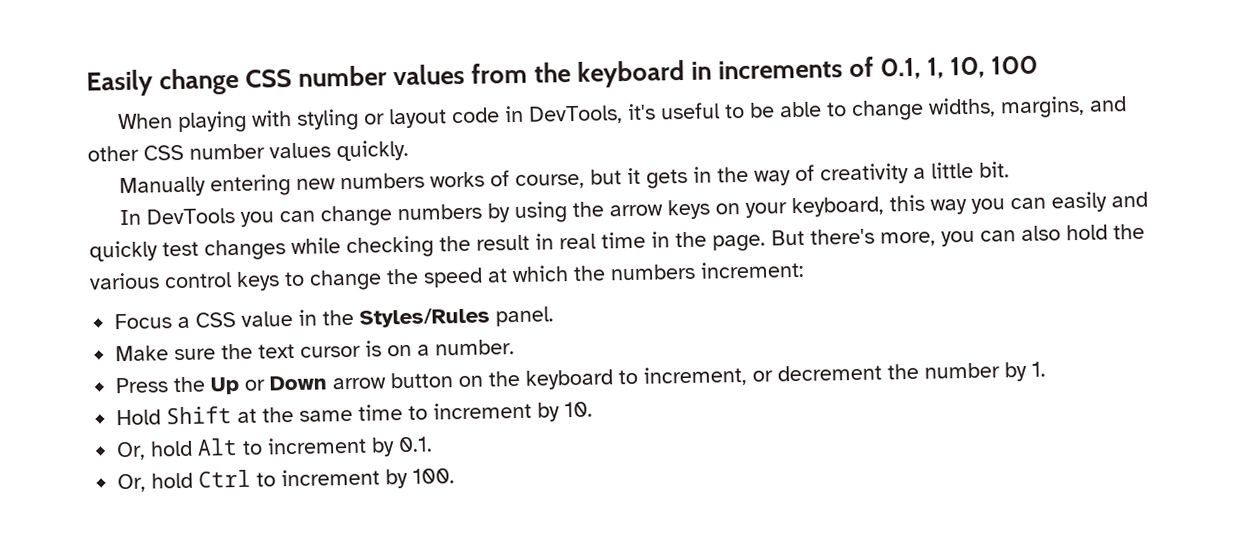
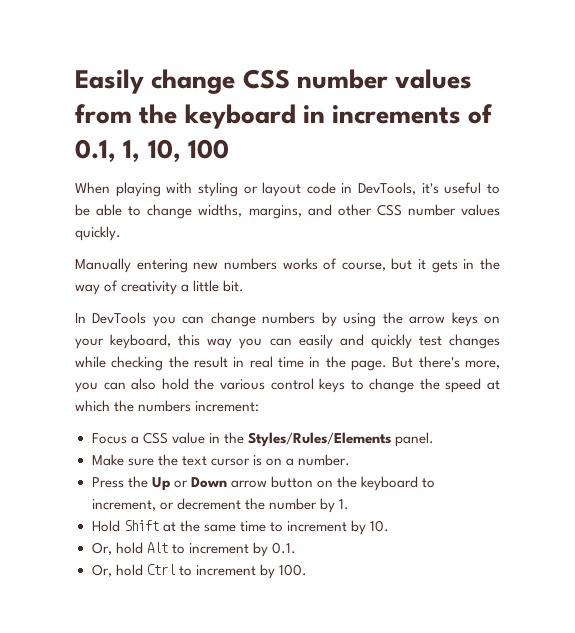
- Focus a CSS value in the Styles/Rules panel.
+ Focus a CSS value in the Styles/Rules/Elements panel.

